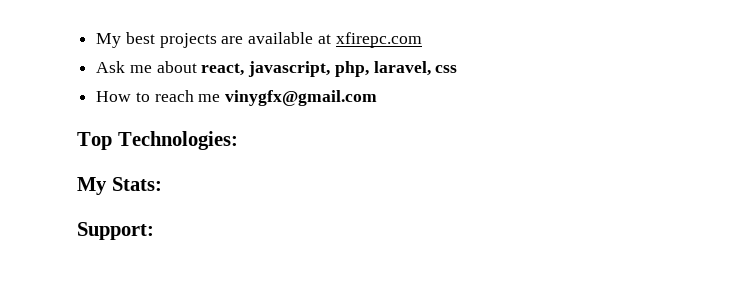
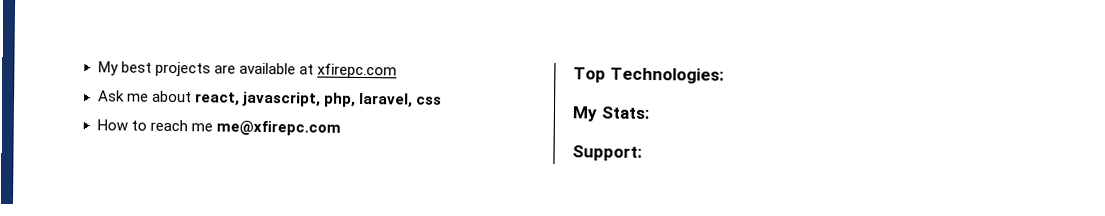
- How to reach me vinygfx@gmail.com
+ How to reach me me@xfirepc.com

